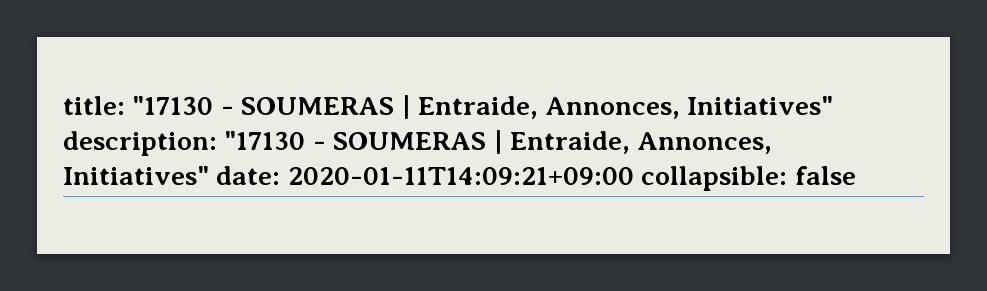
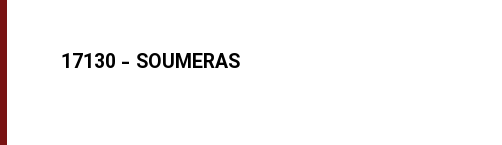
- title: "17130 - SOUMERAS | Entraide, Annonces, Initiatives" description: "17130 - SOUMERAS | Entraide, Annonces, Initiatives" date: 2020-01-11T14:09:21+09:00 collapsible: false
+ 17130 - SOUMERAS

